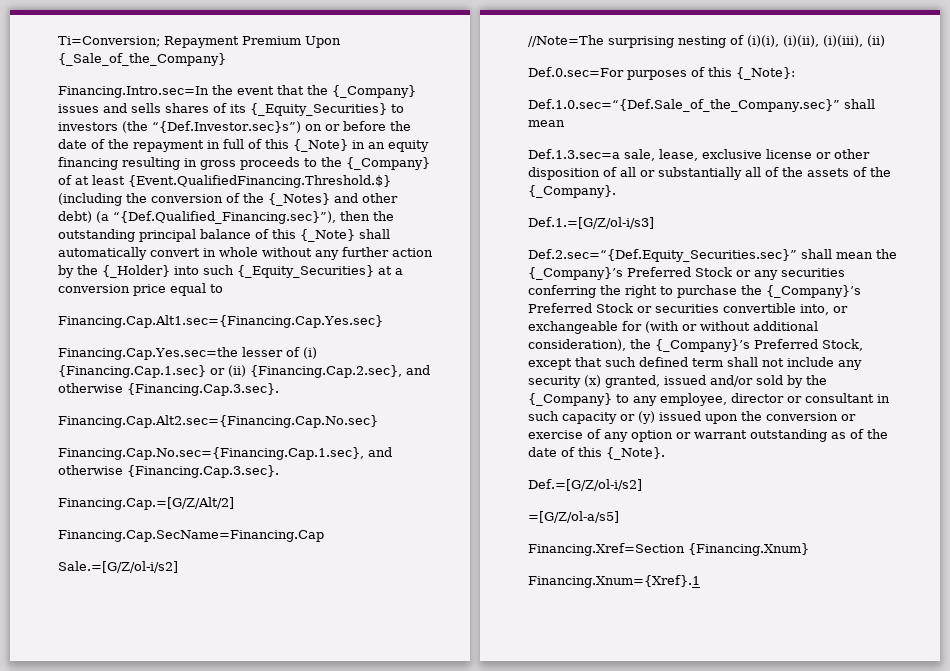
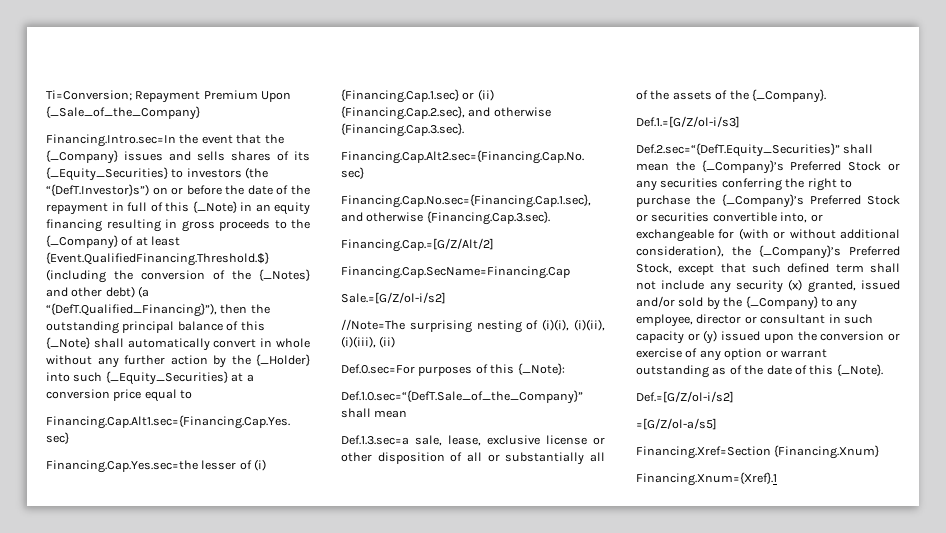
- Financing.Intro.sec=In the event that the {_Company} issues and sells shares of its {_Equity_Securities} to investors (the “{Def.Investor.sec}s”) on or before the date of the repayment in full of this {_Note} in an equity financing resulting in gross proceeds to the {_Company} of at least {Event.QualifiedFinancing.Threshold.$} (including the conversion of the {_Notes} and other debt) (a “{Def.Qualified_Financing.sec}”), then the outstanding principal balance of this {_Note} shall automatically convert in whole without any further action by the {_Holder} into such {_Equity_Securities} at a conversion price equal to
+ Financing.Intro.sec=In the event that the {_Company} issues and sells shares of its {_Equity_Securities} to investors (the “{DefT.Investor}s”) on or before the date of the repayment in full of this {_Note} in an equity financing resulting in gross proceeds to the {_Company} of at least {Event.QualifiedFinancing.Threshold.$} (including the conversion of the {_Notes} and other debt) (a “{DefT.Qualified_Financing}”), then the outstanding principal balance of this {_Note} shall automatically convert in whole without any further action by the {_Holder} into such {_Equity_Securities} at a conversion price equal to
- Def.1.0.sec=“{Def.Sale_of_the_Company.sec}” shall mean
+ Def.1.0.sec=“{DefT.Sale_of_the_Company}” shall mean
- Def.2.sec=“{Def.Equity_Securities.sec}” shall mean the {_Company}’s Preferred Stock or any securities conferring the right to purchase the {_Company}’s Preferred Stock or securities convertible into, or exchangeable for (with or without additional consideration), the {_Company}’s Preferred Stock, except that such defined term shall not include any security (x) granted, issued and/or sold by the {_Company} to any employee, director or consultant in such capacity or (y) issued upon the conversion or exercise of any option or warrant outstanding as of the date of this {_Note}.
+ Def.2.sec=“{DefT.Equity_Securities}” shall mean the {_Company}’s Preferred Stock or any securities conferring the right to purchase the {_Company}’s Preferred Stock or securities convertible into, or exchangeable for (with or without additional consideration), the {_Company}’s Preferred Stock, except that such defined term shall not include any security (x) granted, issued and/or sold by the {_Company} to any employee, director or consultant in such capacity or (y) issued upon the conversion or exercise of any option or warrant outstanding as of the date of this {_Note}.

